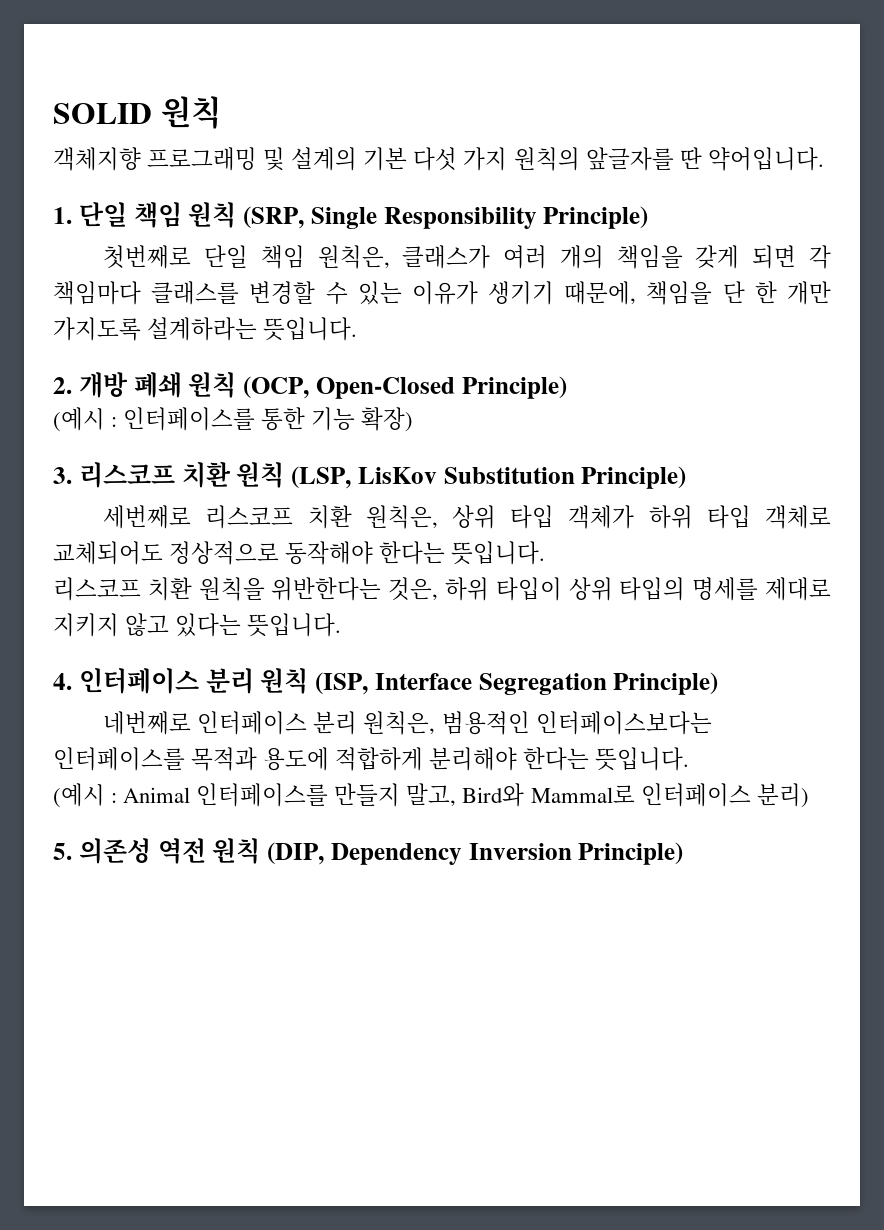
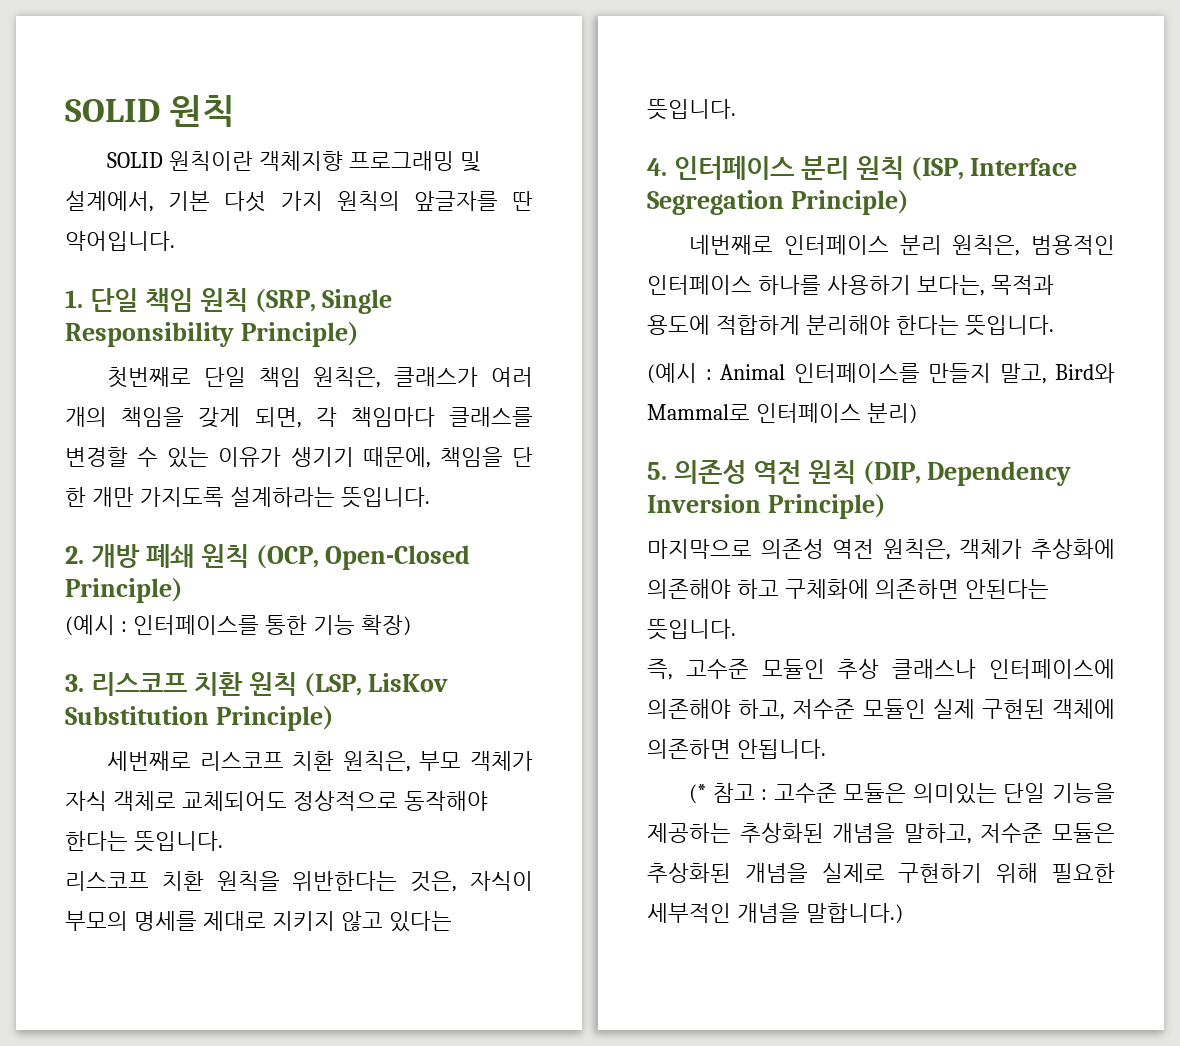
- 객체지향 프로그래밍 및 설계의 기본 다섯 가지 원칙의 앞글자를 딴 약어입니다.
+ SOLID 원칙이란 객체지향 프로그래밍 및 설계에서, 기본 다섯 가지 원칙의 앞글자를 딴 약어입니다.
- 첫번째로 단일 책임 원칙은, 클래스가 여러 개의 책임을 갖게 되면 각 책임마다 클래스를 변경할 수 있는 이유가 생기기 때문에, 책임을 단 한 개만 가지도록 설계하라는 뜻입니다.
+ 첫번째로 단일 책임 원칙은, 클래스가 여러 개의 책임을 갖게 되면, 각 책임마다 클래스를 변경할 수 있는 이유가 생기기 때문에, 책임을 단 한 개만 가지도록 설계하라는 뜻입니다.
- 세번째로 리스코프 치환 원칙은, 상위 타입 객체가 하위 타입 객체로 교체되어도 정상적으로 동작해야 한다는 뜻입니다.
+ 세번째로 리스코프 치환 원칙은, 부모 객체가 자식 객체로 교체되어도 정상적으로 동작해야 한다는 뜻입니다.
- 리스코프 치환 원칙을 위반한다는 것은, 하위 타입이 상위 타입의 명세를 제대로 지키지 않고 있다는 뜻입니다.
+ 리스코프 치환 원칙을 위반한다는 것은, 자식이 부모의 명세를 제대로 지키지 않고 있다는 뜻입니다.
- 네번째로 인터페이스 분리 원칙은, 범용적인 인터페이스보다는 인터페이스를 목적과 용도에 적합하게 분리해야 한다는 뜻입니다.
+ 네번째로 인터페이스 분리 원칙은, 범용적인 인터페이스 하나를 사용하기 보다는, 목적과 용도에 적합하게 분리해야 한다는 뜻입니다.
+ 마지막으로 의존성 역전 원칙은, 객체가 추상화에 의존해야 하고 구체화에 의존하면 안된다는 뜻입니다.
+ 즉, 고수준 모듈인 추상 클래스나 인터페이스에 의존해야 하고, 저수준 모듈인 실제 구현된 객체에 의존하면 안됩니다.
+ (* 참고 : 고수준 모듈은 의미있는 단일 기능을 제공하는 추상화된 개념을 말하고, 저수준 모듈은 추상화된 개념을 실제로 구현하기 위해 필요한 세부적인 개념을 말합니다.)

